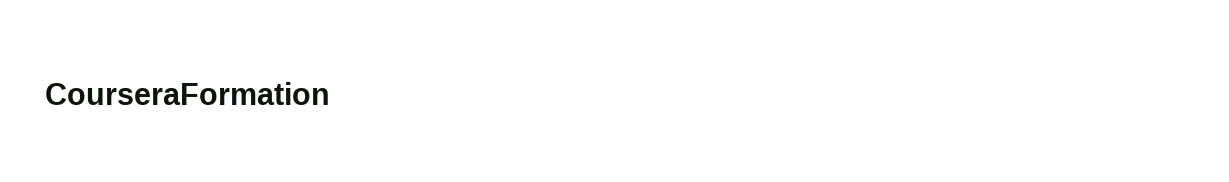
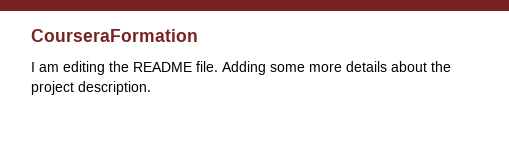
+ I am editing the README file. Adding some more details about the project description.

